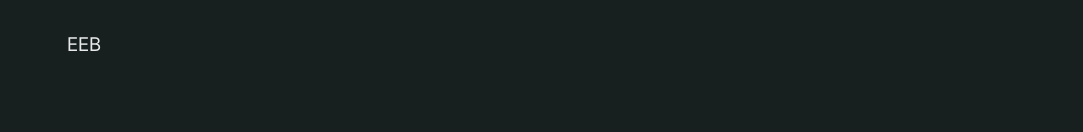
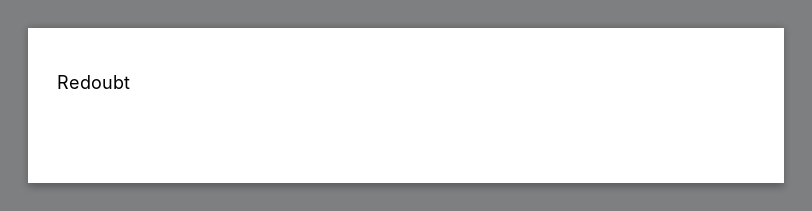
- EEB
+ Redoubt

